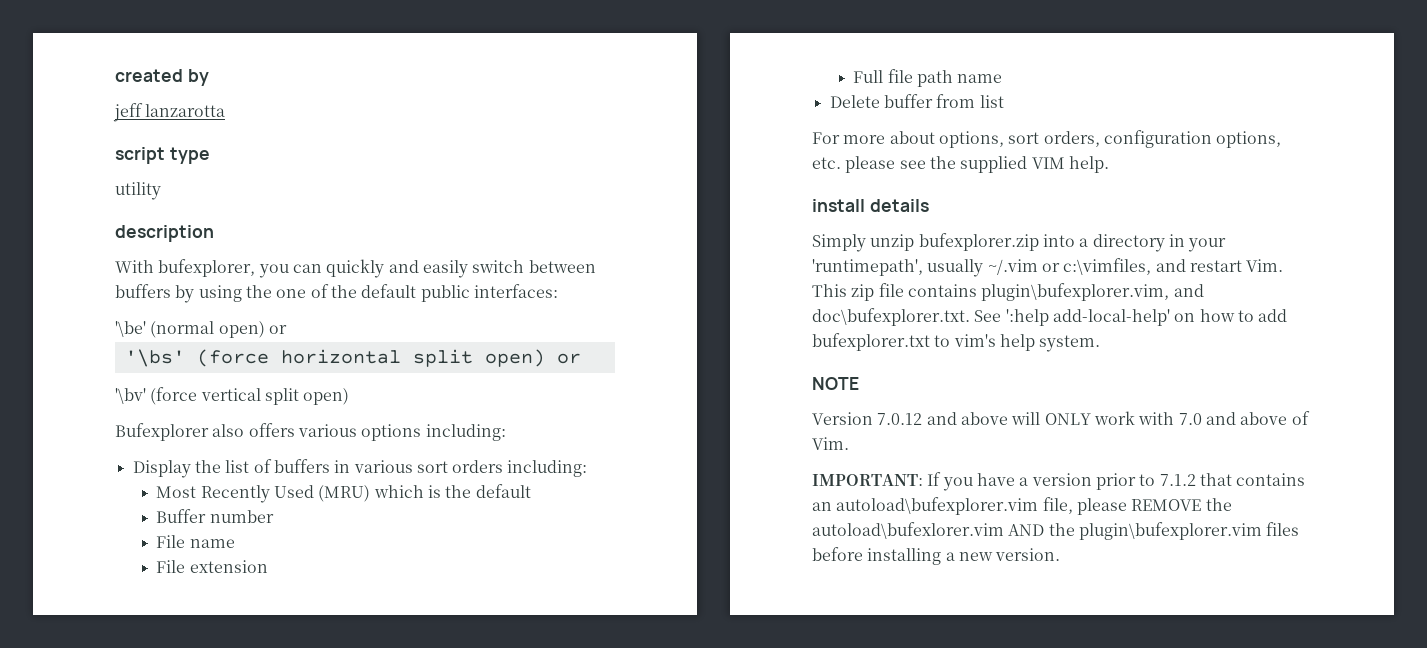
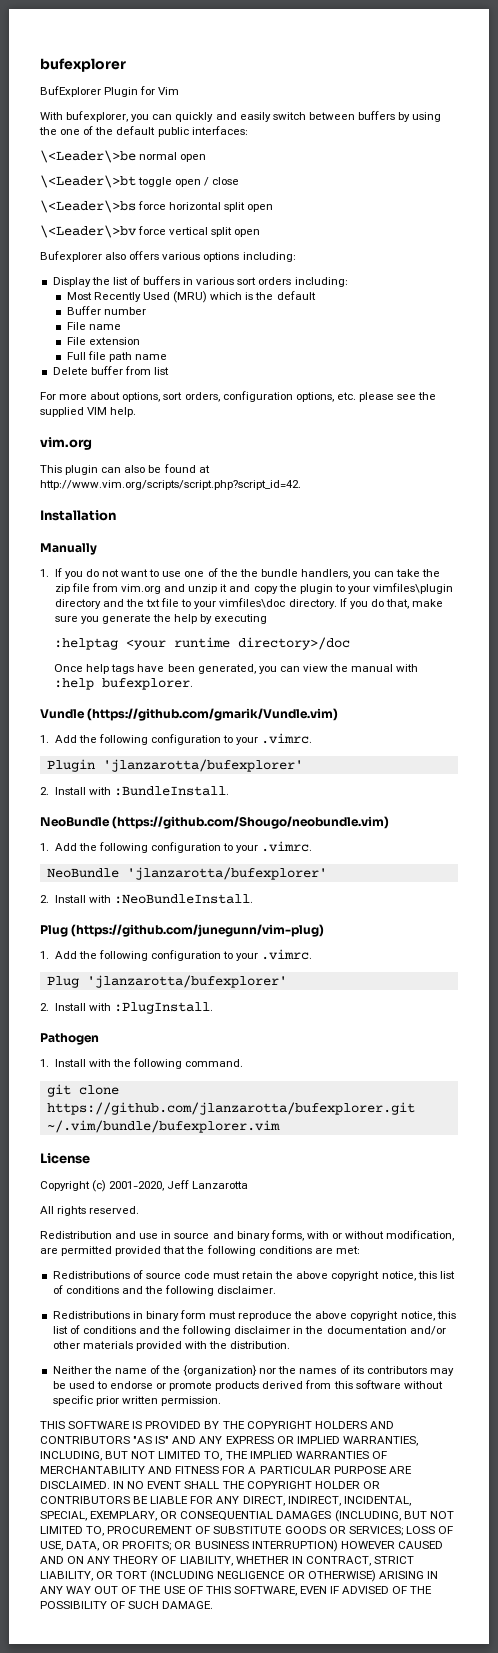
- created by
- jeff lanzarotta
- script type
- utility
- description
+ bufexplorer
+ BufExplorer Plugin for Vim
- '\be' (normal open) or
- '\bs' (force horizontal split open) or
- '\bv' (force vertical split open)
+ \<Leader\>be normal open
+ \<Leader\>bt toggle open / close
+ \<Leader\>bs force horizontal split open
+ \<Leader\>bv force vertical split open
  For more about options, sort orders, configuration options, etc. please see the supplied VIM help.
- install details
- Simply unzip bufexplorer.zip into a directory in your 'runtimepath', usually ~/.vim or c:\vimfiles, and restart Vim. This zip file contains plugin\bufexplorer.vim, and doc\bufexplorer.txt. See ':help add-local-help' on how to add bufexplorer.txt to vim's help system.
- NOTE
- Version 7.0.12 and above will ONLY work with 7.0 and above of Vim.
- IMPORTANT: If you have a version prior to 7.1.2 that contains an autoload\bufexplorer.vim file, please REMOVE the autoload\bufexlorer.vim AND the plugin\bufexplorer.vim files before installing a new version.
+ vim.org
+ This plugin can also be found at http://www.vim.org/scripts/script.php?script_id=42.
+ Installation
+ Manually
+ 1. If you do not want to use one of the the bundle handlers, you can take the zip file from vim.org and unzip it and copy the plugin to your vimfiles\plugin directory and the txt file to your vimfiles\doc directory. If you do that, make sure you generate the help by executing
+ :helptag <your runtime directory>/doc
+ Once help tags have been generated, you can view the manual with :help bufexplorer.
+ Vundle (https://github.com/gmarik/Vundle.vim)
+ 1. Add the following configuration to your .vimrc.
+ Plugin 'jlanzarotta/bufexplorer'
+ 2. Install with :BundleInstall.
+ NeoBundle (https://github.com/Shougo/neobundle.vim)
+ 1. Add the following configuration to your .vimrc.
+ NeoBundle 'jlanzarotta/bufexplorer'
+ 2. Install with :NeoBundleInstall.
+ Plug (https://github.com/junegunn/vim-plug)
+ 1. Add the following configuration to your .vimrc.
+ Plug 'jlanzarotta/bufexplorer'
+ 2. Install with :PlugInstall.
+ Pathogen
+ 1. Install with the following command.
+ git clone https://github.com/jlanzarotta/bufexplorer.git ~/.vim/bundle/bufexplorer.vim
+ License
+ Copyright (c) 2001-2020, Jeff Lanzarotta
+ All rights reserved.
+ Redistribution and use in source and binary forms, with or without modification, are permitted provided that the following conditions are met:
+ Redistributions of source code must retain the above copyright notice, this list of conditions and the following disclaimer.
+ Redistributions in binary form must reproduce the above copyright notice, this list of conditions and the following disclaimer in the documentation and/or other materials provided with the distribution.
+ Neither the name of the {organization} nor the names of its contributors may be used to endorse or promote products derived from this software without specific prior written permission.
+ THIS SOFTWARE IS PROVIDED BY THE COPYRIGHT HOLDERS AND CONTRIBUTORS "AS IS" AND ANY EXPRESS OR IMPLIED WARRANTIES, INCLUDING, BUT NOT LIMITED TO, THE IMPLIED WARRANTIES OF MERCHANTABILITY AND FITNESS FOR A PARTICULAR PURPOSE ARE DISCLAIMED. IN NO EVENT SHALL THE COPYRIGHT HOLDER OR CONTRIBUTORS BE LIABLE FOR ANY DIRECT, INDIRECT, INCIDENTAL, SPECIAL, EXEMPLARY, OR CONSEQUENTIAL DAMAGES (INCLUDING, BUT NOT LIMITED TO, PROCUREMENT OF SUBSTITUTE GOODS OR SERVICES; LOSS OF USE, DATA, OR PROFITS; OR BUSINESS INTERRUPTION) HOWEVER CAUSED AND ON ANY THEORY OF LIABILITY, WHETHER IN CONTRACT, STRICT LIABILITY, OR TORT (INCLUDING NEGLIGENCE OR OTHERWISE) ARISING IN ANY WAY OUT OF THE USE OF THIS SOFTWARE, EVEN IF ADVISED OF THE POSSIBILITY OF SUCH DAMAGE.

